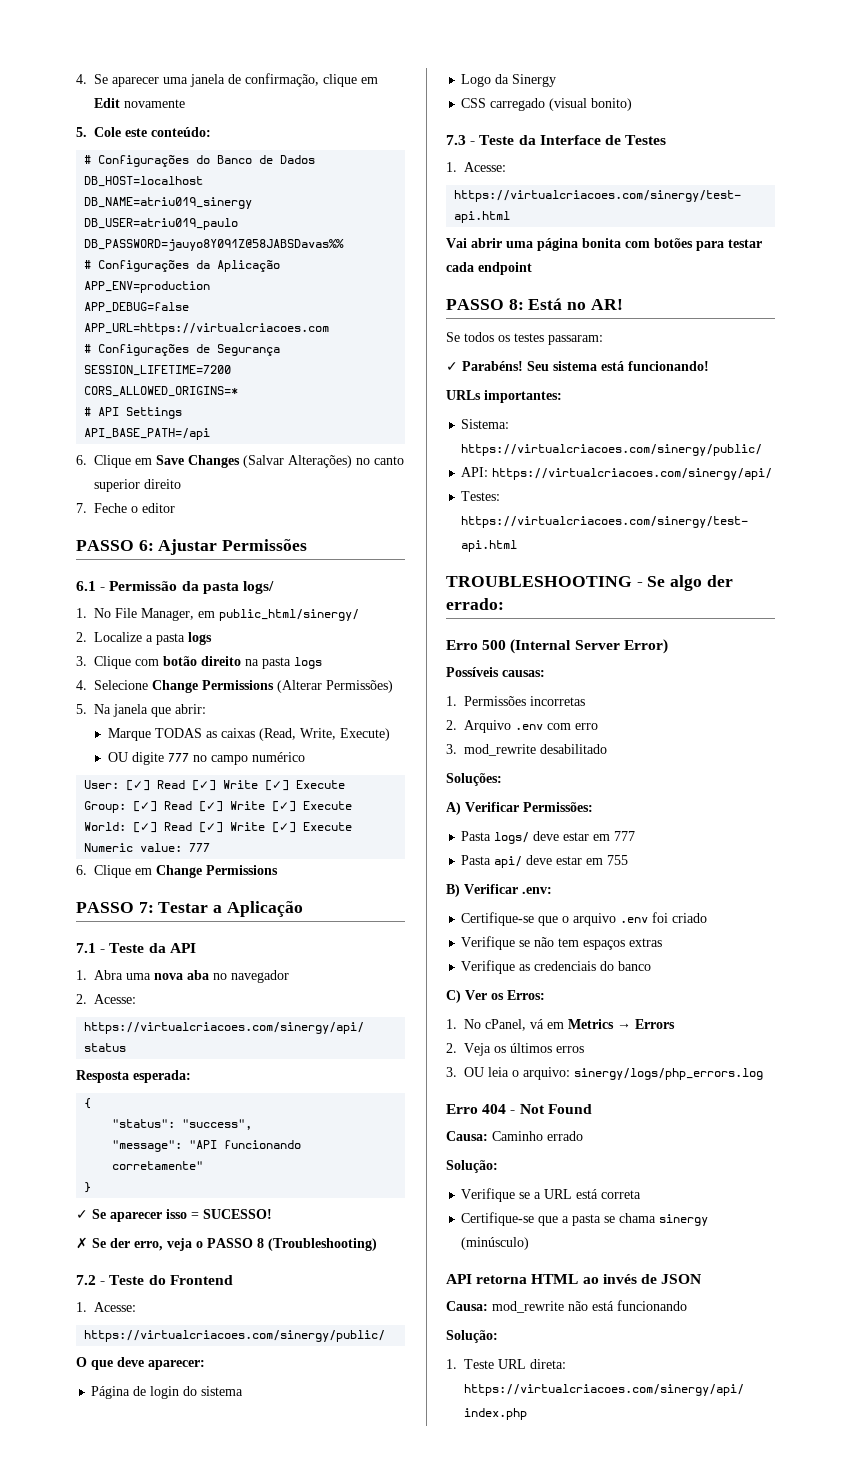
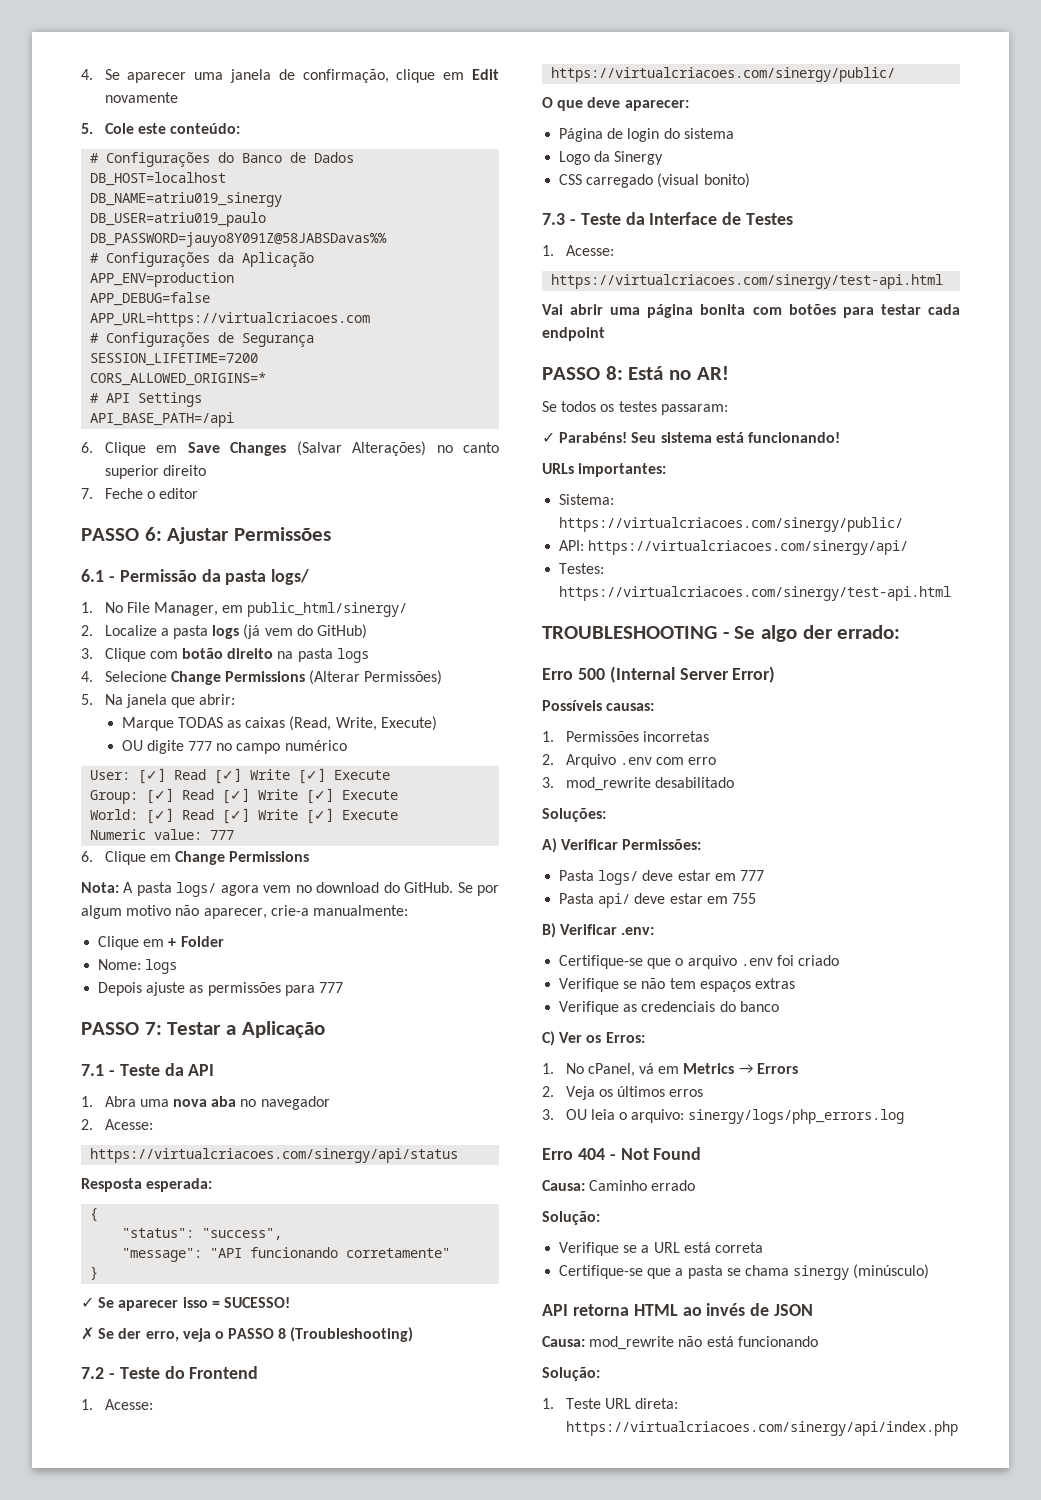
- 2. Localize a pasta logs
+ 2. Localize a pasta logs (já vem do GitHub)
+ Nota: A pasta logs/ agora vem no download do GitHub. Se por algum motivo não aparecer, crie-a manualmente:
+ Clique em + Folder
+ Nome: logs
+ Depois ajuste as permissões para 777

